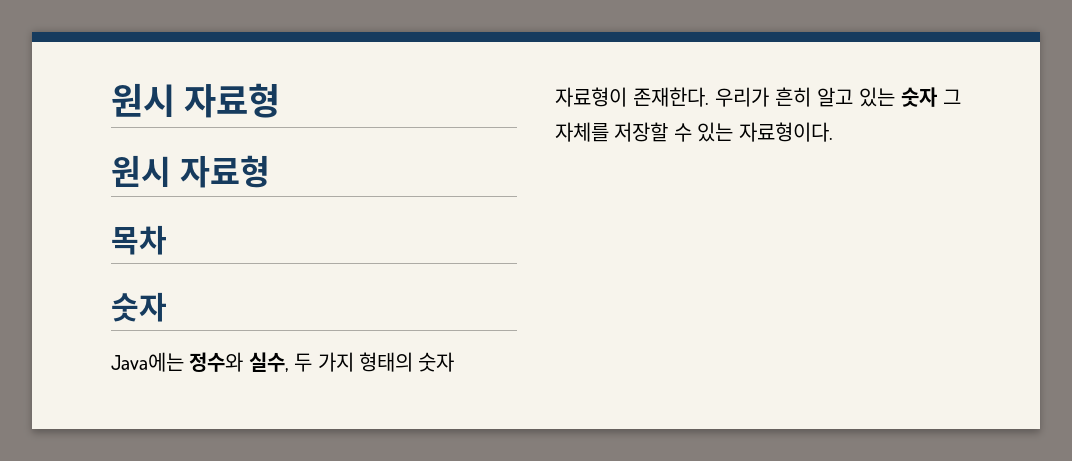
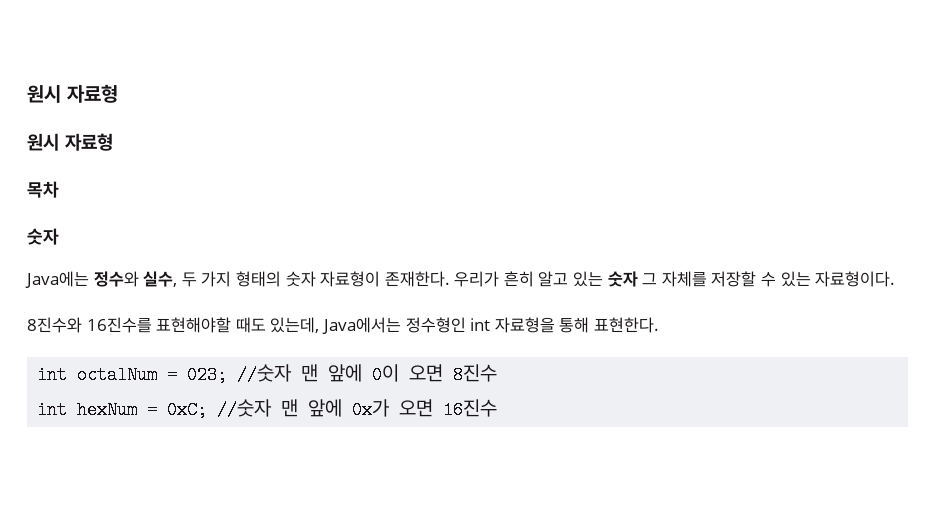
+ 8진수와 16진수를 표현해야할 때도 있는데, Java에서는 정수형인 int 자료형을 통해 표현한다.
+ int octalNum = 023; //숫자 맨 앞에 0이 오면 8진수
+ int hexNum = 0xC; //숫자 맨 앞에 0x가 오면 16진수

